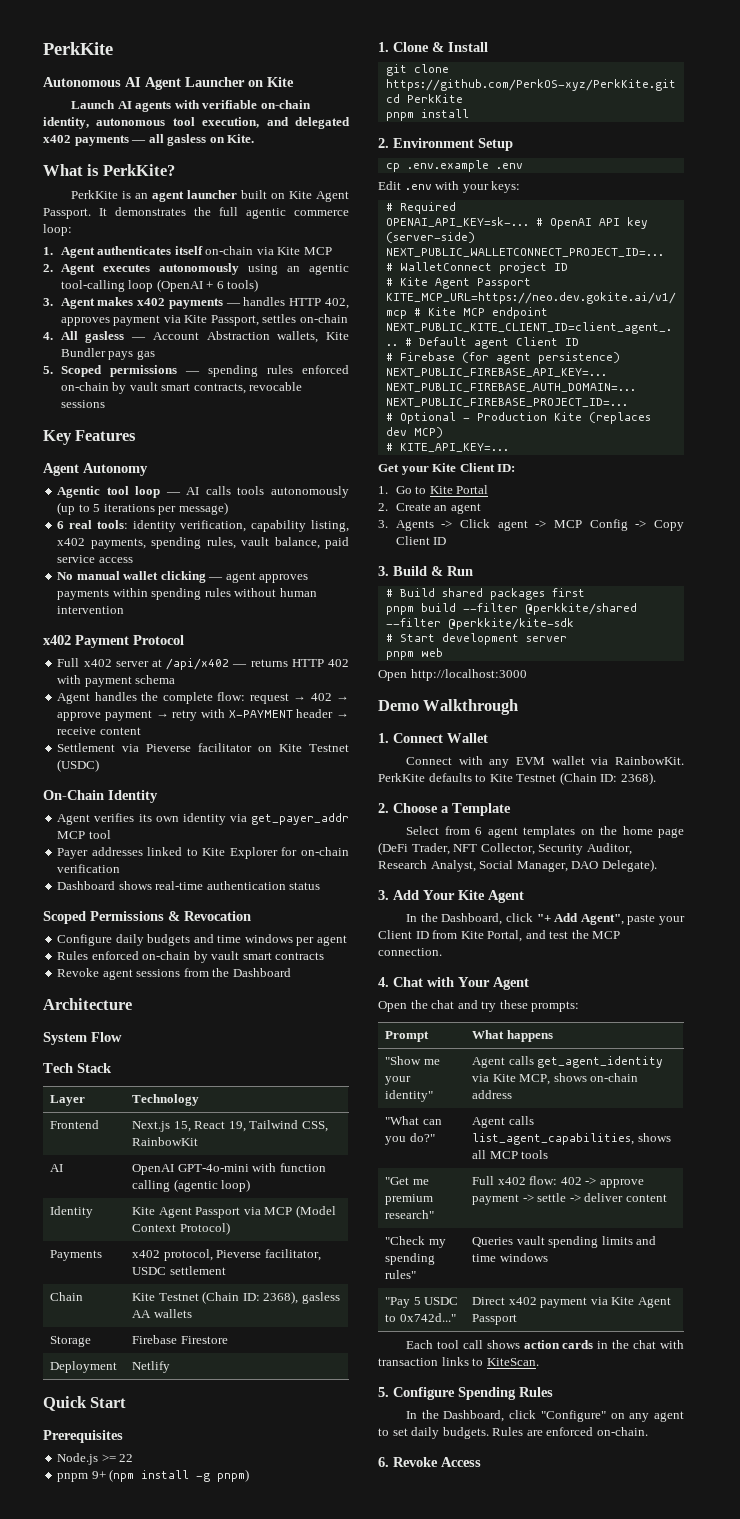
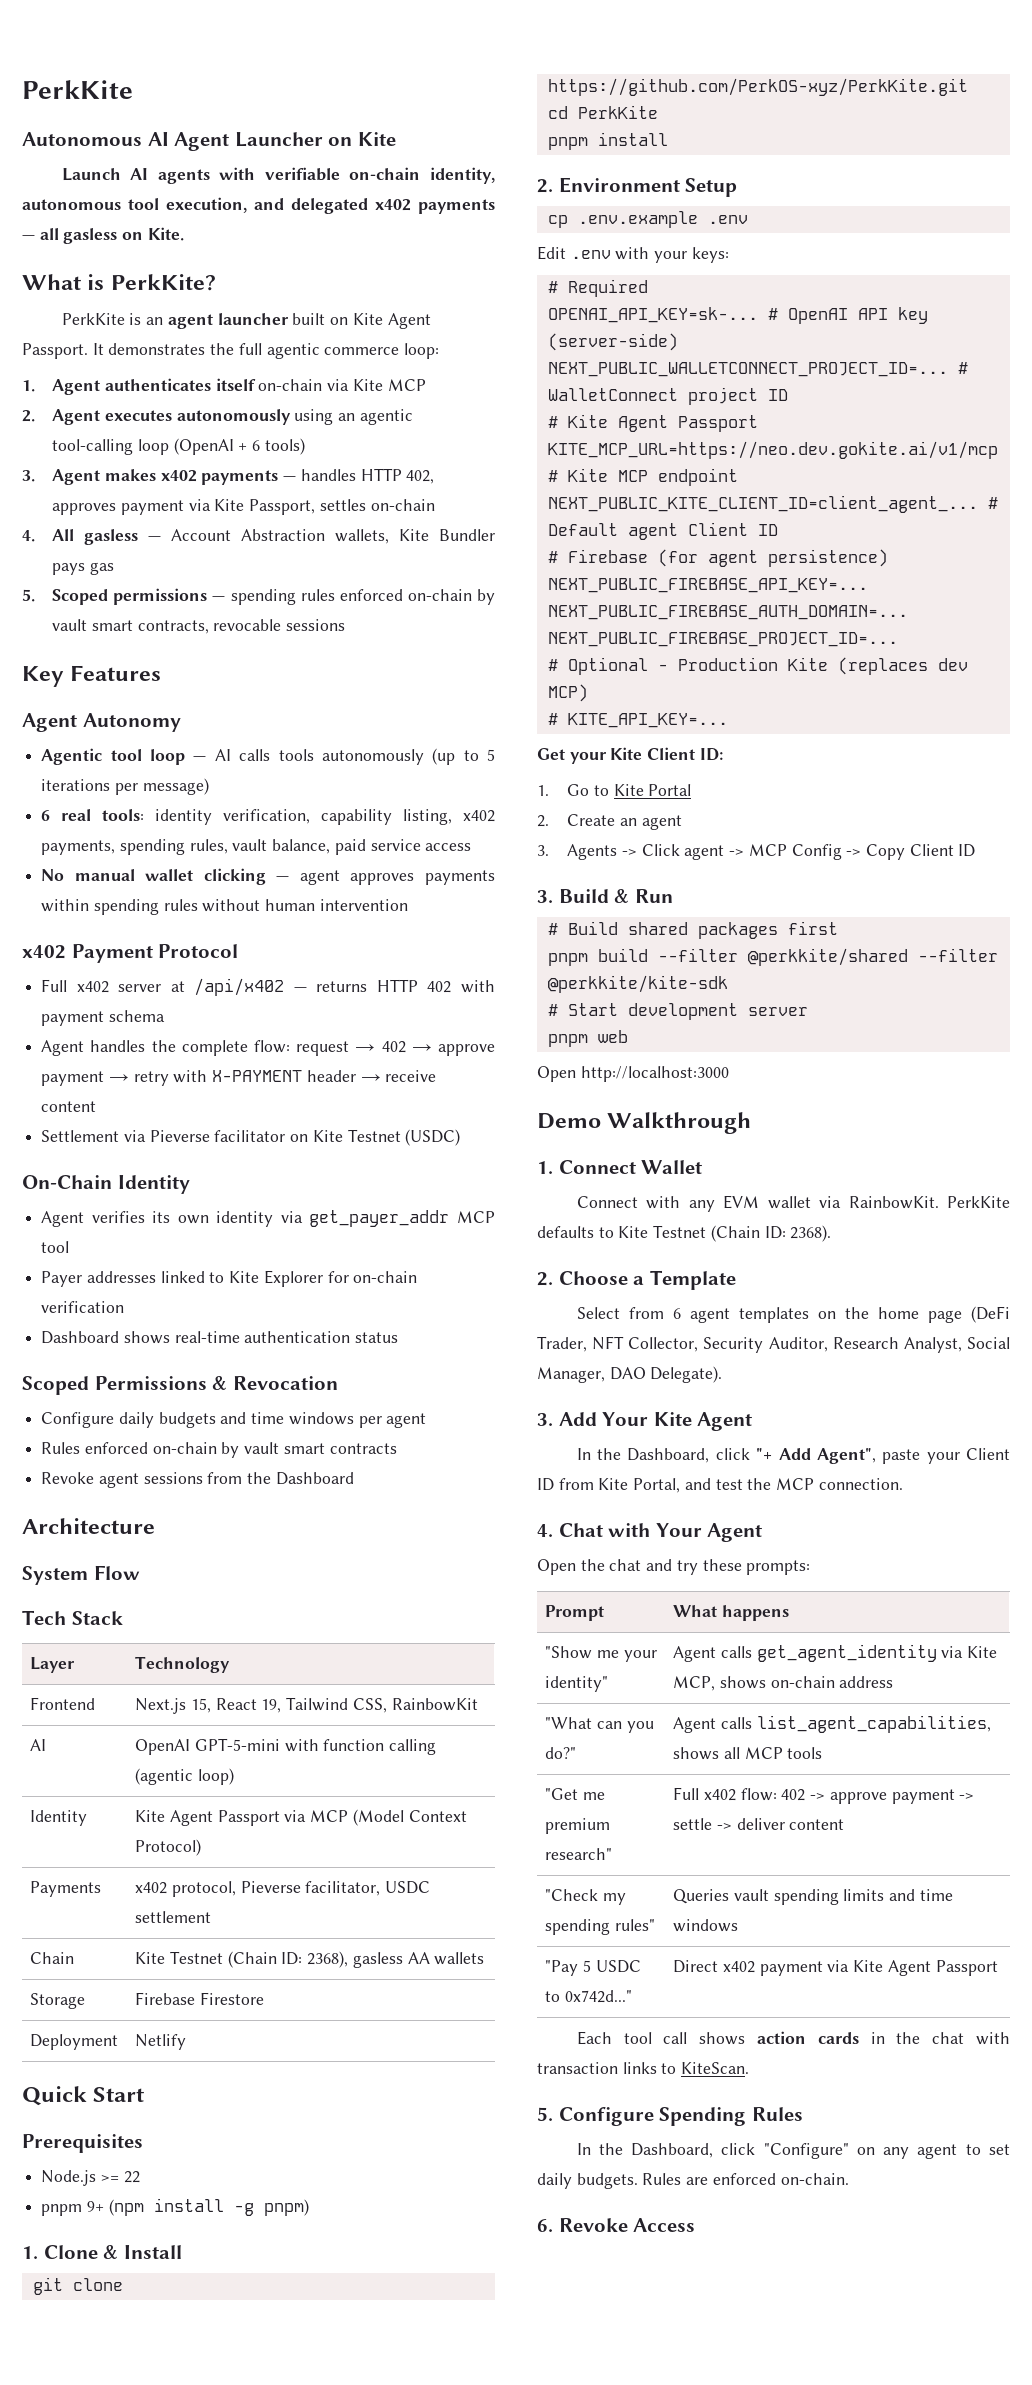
- AI | OpenAI GPT-4o-mini with function calling (agentic loop)
+ AI | OpenAI GPT-5-mini with function calling (agentic loop)

